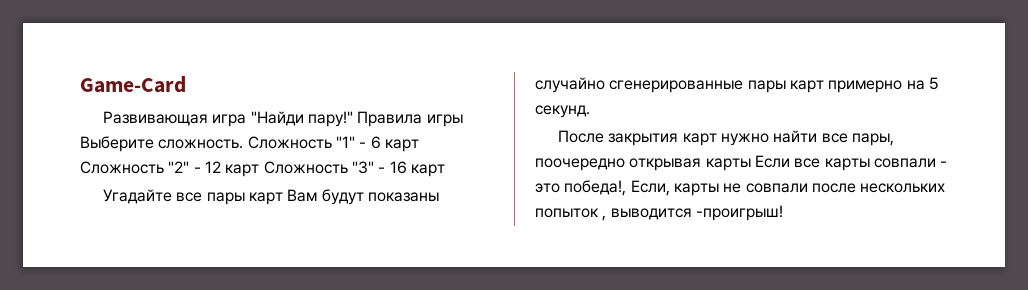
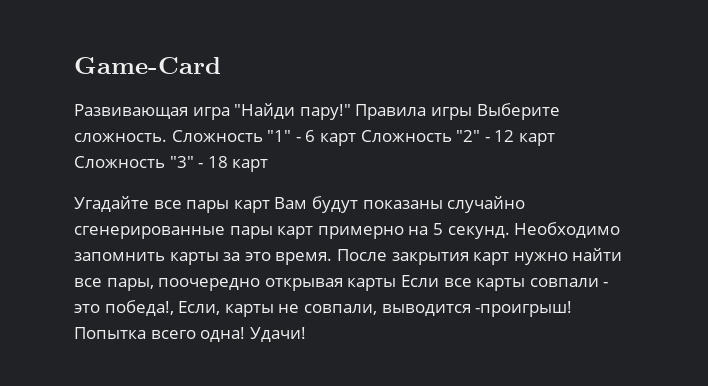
- Сложность "1" - 6 карт Сложность "2" - 12 карт Сложность "3" - 16 карт
+ Сложность "1" - 6 карт Сложность "2" - 12 карт Сложность "3" - 18 карт
- Угадайте все пары карт Вам будут показаны случайно сгенерированные пары карт примерно на 5 секунд.
- После закрытия карт нужно найти все пары, поочередно открывая карты Если все карты совпали - это победа!, Если, карты не совпали после нескольких попыток , выводится -проигрыш!
+ Угадайте все пары карт Вам будут показаны случайно сгенерированные пары карт примерно на 5 секунд. Необходимо запомнить карты за это время. После закрытия карт нужно найти все пары, поочередно открывая карты Если все карты совпали - это победа!, Если, карты не совпали, выводится -проигрыш! Попытка всего одна! Удачи!

